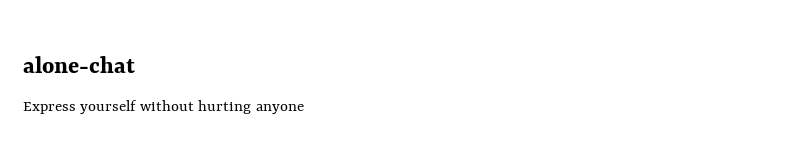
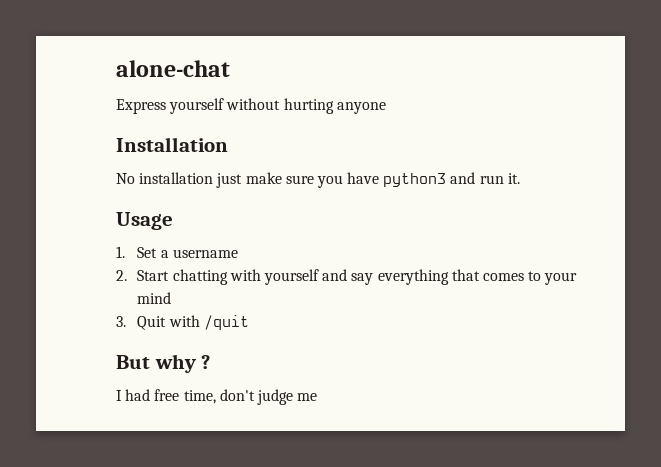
+ Installation
+ No installation just make sure you have python3 and run it.
+ Usage
+ 1. Set a username
+ 2. Start chatting with yourself and say everything that comes to your mind
+ 3. Quit with /quit
+ But why ?
+ I had free time, don't judge me

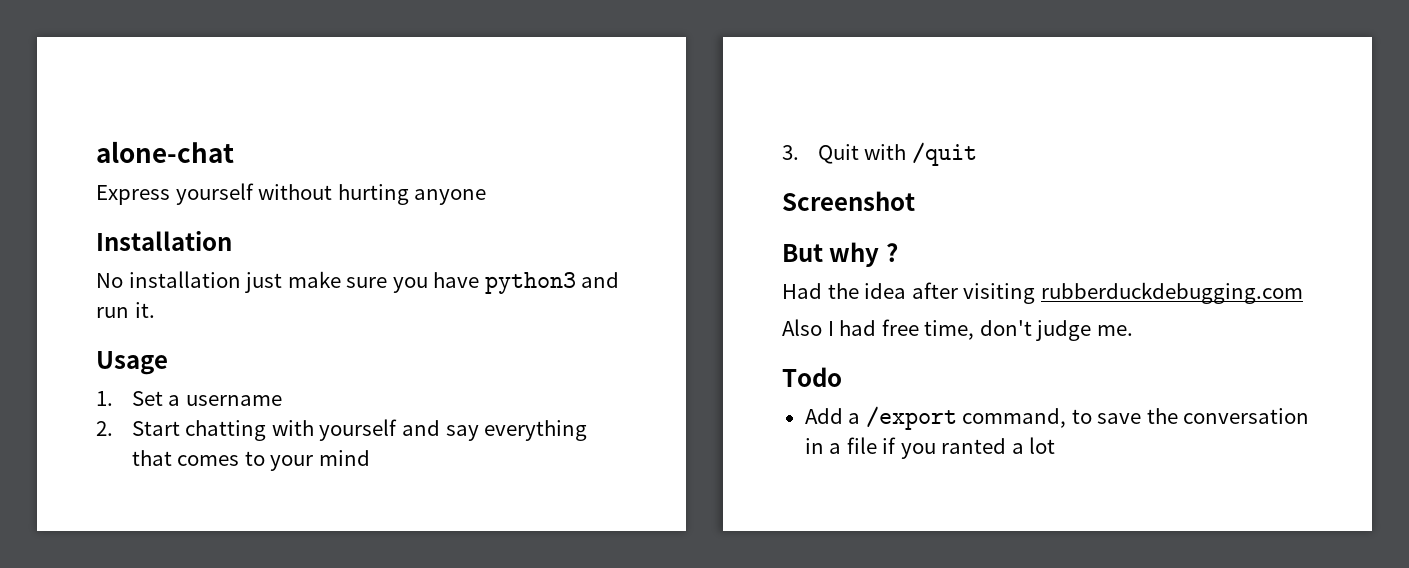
+ Screenshot
- I had free time, don't judge me
+ Had the idea after visiting rubberduckdebugging.com
+ Also I had free time, don't judge me.
+ Todo
+ Add a /export command, to save the conversation in a file if you ranted a lot

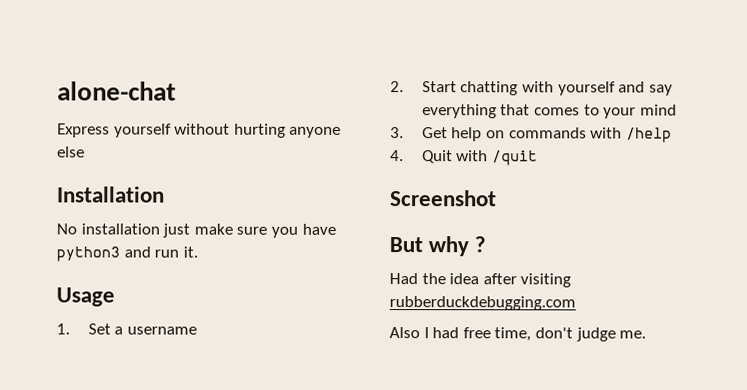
- Express yourself without hurting anyone
+ Express yourself without hurting anyone else
- 3. Quit with /quit
+ 3. Get help on commands with /help
+ 4. Quit with /quit
- Todo
- Add a /export command, to save the conversation in a file if you ranted a lot

